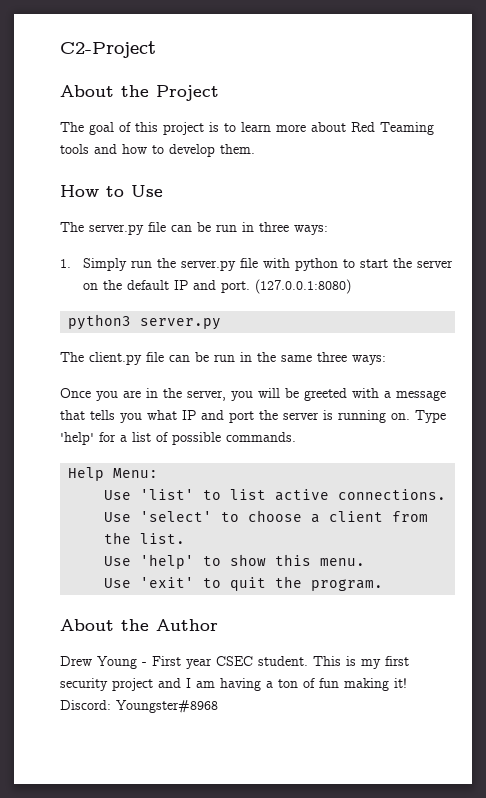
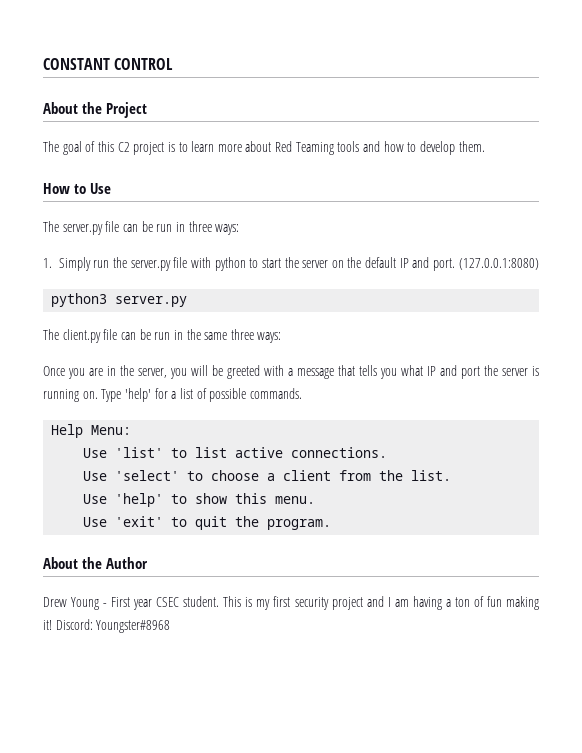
- C2-Project
+ CONSTANT CONTROL
- The goal of this project is to learn more about Red Teaming tools and how to develop them.
+ The goal of this C2 project is to learn more about Red Teaming tools and how to develop them.

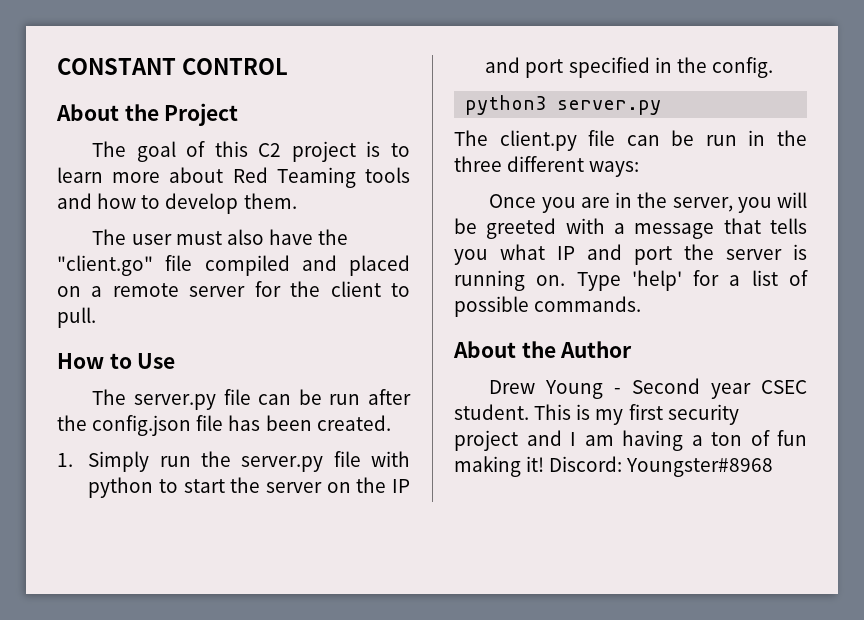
+ The user must also have the "client.go" file compiled and placed on a remote server for the client to pull.
- The server.py file can be run in three ways:
+ The server.py file can be run after the config.json file has been created.
- 1. Simply run the server.py file with python to start the server on the default IP and port. (127.0.0.1:8080)
+ 1. Simply run the server.py file with python to start the server on the IP and port specified in the config.
- The client.py file can be run in the same three ways:
+ The client.py file can be run in the three different ways:
- Help Menu:
- Use 'list' to list active connections.
- Use 'select' to choose a client from the list.
- Use 'help' to show this menu.
- Use 'exit' to quit the program.
- Drew Young - First year CSEC student.
+ Drew Young - Second year CSEC student.

